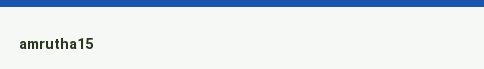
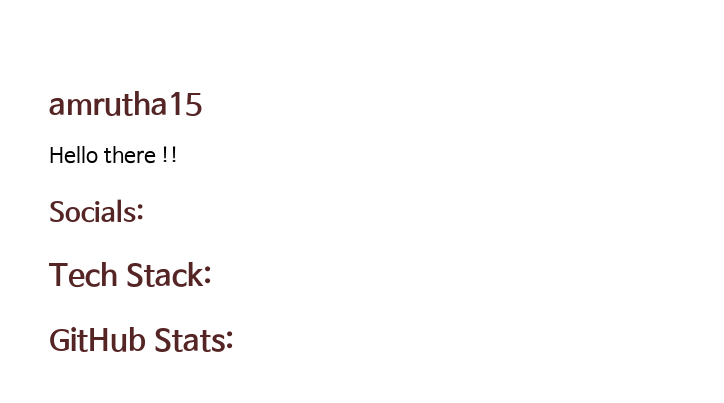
+ Hello there !!
+ Socials:
+ Tech Stack:
+ GitHub Stats:

